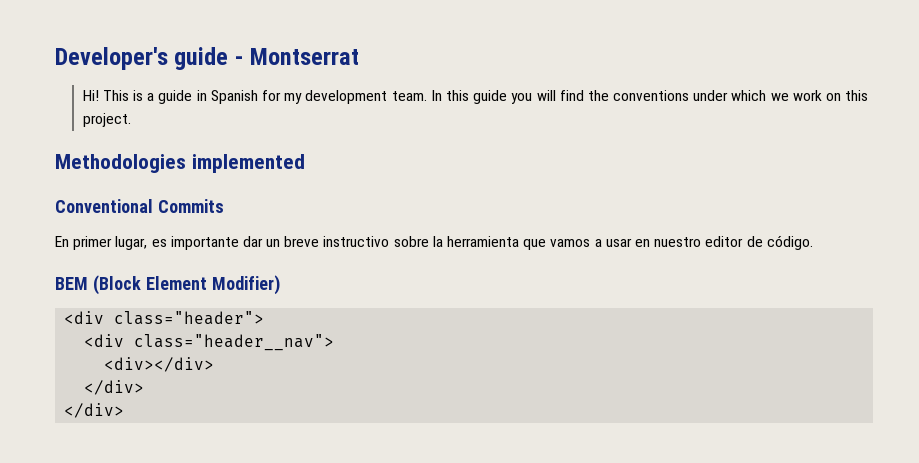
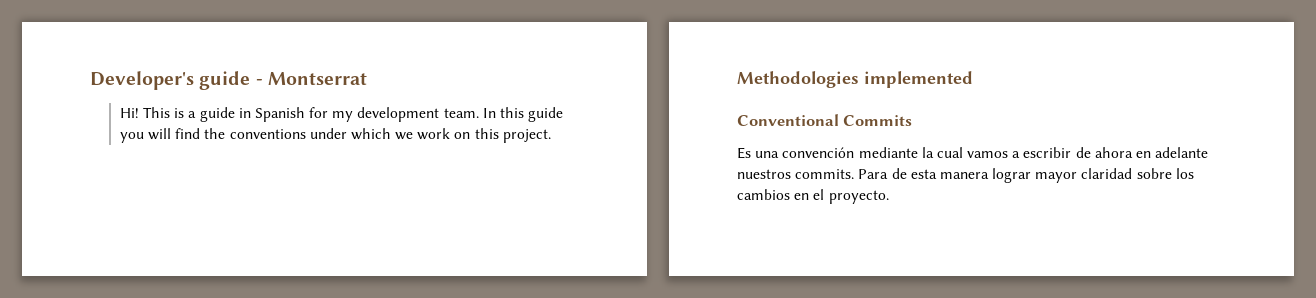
- En primer lugar, es importante dar un breve instructivo sobre la herramienta que vamos a usar en nuestro editor de código.
- BEM (Block Element Modifier)
- <div class="header">
- <div class="header__nav">
- <div></div>
- </div>
- </div>
+ Es una convención mediante la cual vamos a escribir de ahora en adelante nuestros commits. Para de esta manera lograr mayor claridad sobre los cambios en el proyecto.

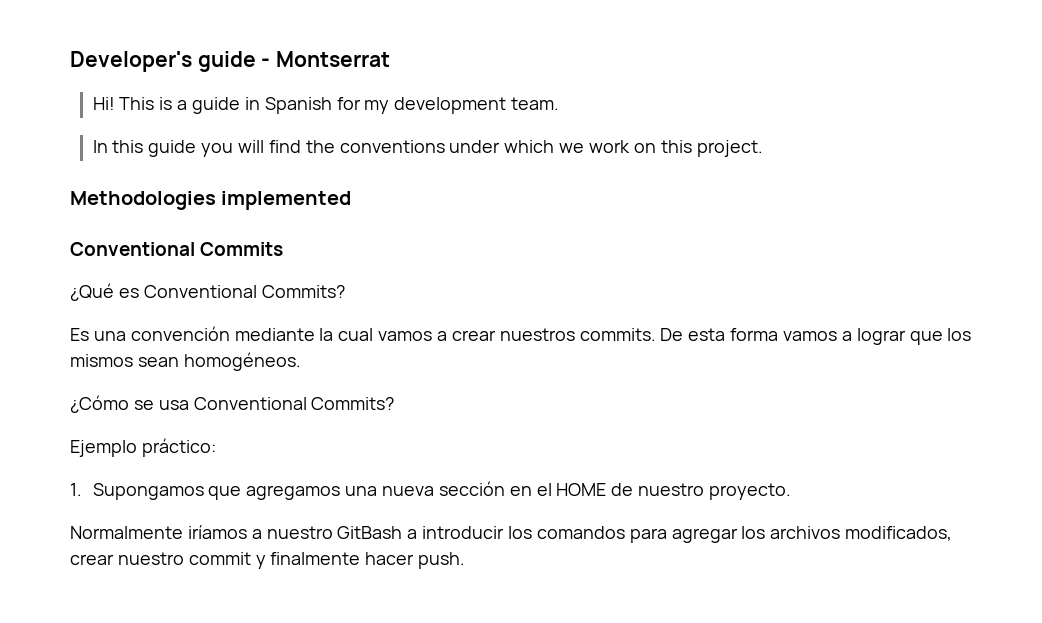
- This is a guide in Spanish for my development team. In this guide you will find the conventions under which we work on this project.
+ This is a guide in Spanish for my development team.
+ In this guide you will find the conventions under which we work on this project.
+ ¿Qué es Conventional Commits?
- Es una convención mediante la cual vamos a escribir de ahora en adelante nuestros commits. Para de esta manera lograr mayor claridad sobre los cambios en el proyecto.
+ Es una convención mediante la cual vamos a crear nuestros commits. De esta forma vamos a lograr que los mismos sean homogéneos.
+ ¿Cómo se usa Conventional Commits?
+ Ejemplo práctico:
+ 1. Supongamos que agregamos una nueva sección en el HOME de nuestro proyecto.
+ Normalmente iríamos a nuestro GitBash a introducir los comandos para agregar los archivos modificados, crear nuestro commit y finalmente hacer push.

